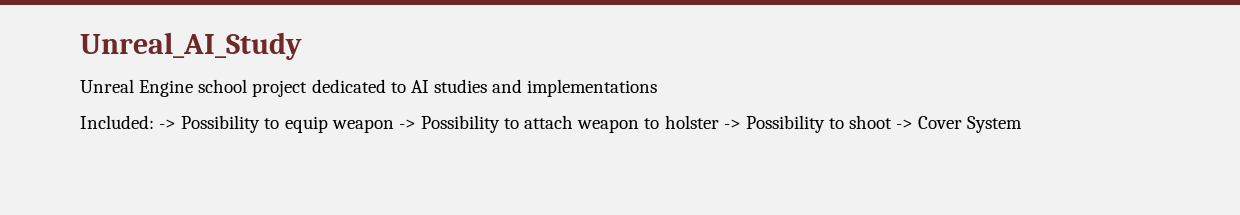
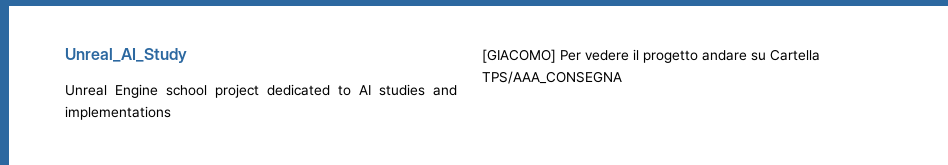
- Included: -> Possibility to equip weapon -> Possibility to attach weapon to holster -> Possibility to shoot -> Cover System
+ [GIACOMO] Per vedere il progetto andare su Cartella TPS/AAA_CONSEGNA

